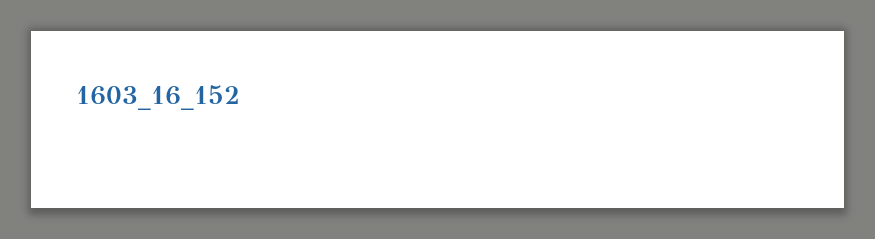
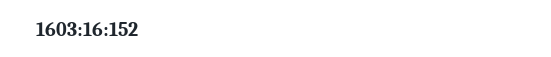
- 1603_16_152
+ 1603:16:152

